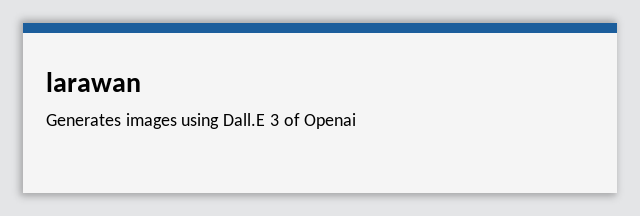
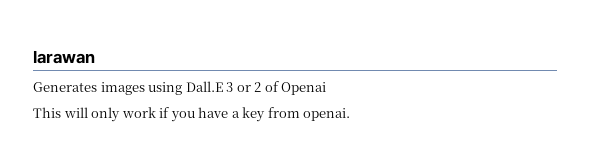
- Generates images using Dall.E 3 of Openai
+ Generates images using Dall.E 3 or 2 of Openai
+ This will only work if you have a key from openai.

